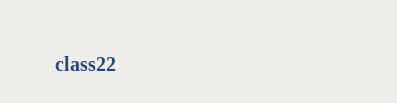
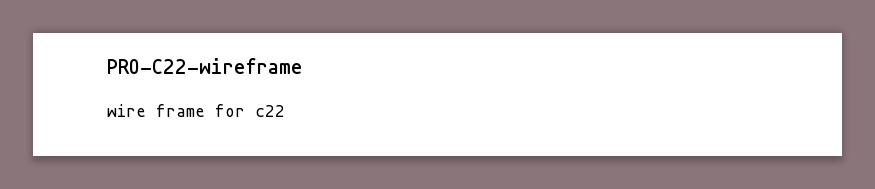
- class22
+ PRO-C22-wireframe
+ wire frame for c22

